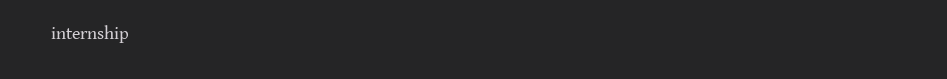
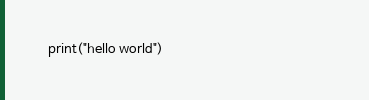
- internship
+ print("hello world")

